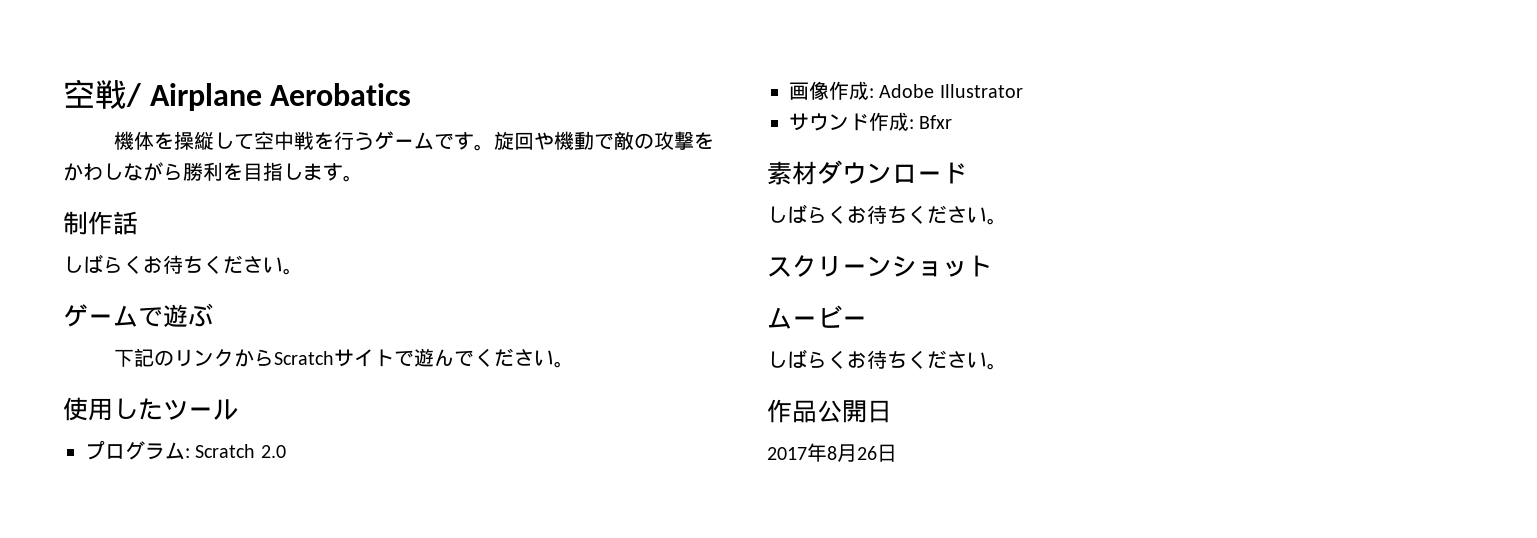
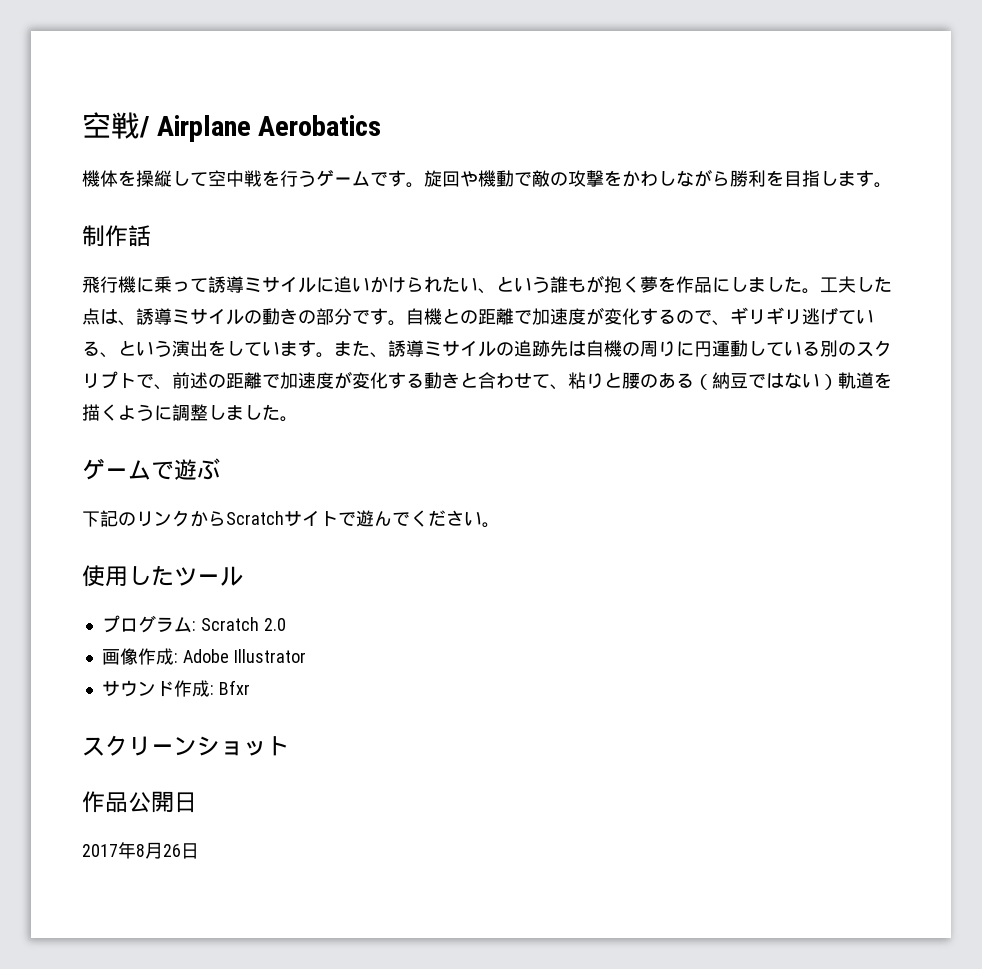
  制作話
- しばらくお待ちください。
+ 飛行機に乗って誘導ミサイルに追いかけられたい、という誰もが抱く夢を作品にしました。工夫した点は、誘導ミサイルの動きの部分です。自機との距離で加速度が変化するので、ギリギリ逃げている、という演出をしています。また、誘導ミサイルの追跡先は自機の周りに円運動している別のスクリプトで、前述の距離で加速度が変化する動きと合わせて、粘りと腰のある（納豆ではない）軌道を描くように調整しました。
- 素材ダウンロード
- しばらくお待ちください。
- ムービー
- しばらくお待ちください。

